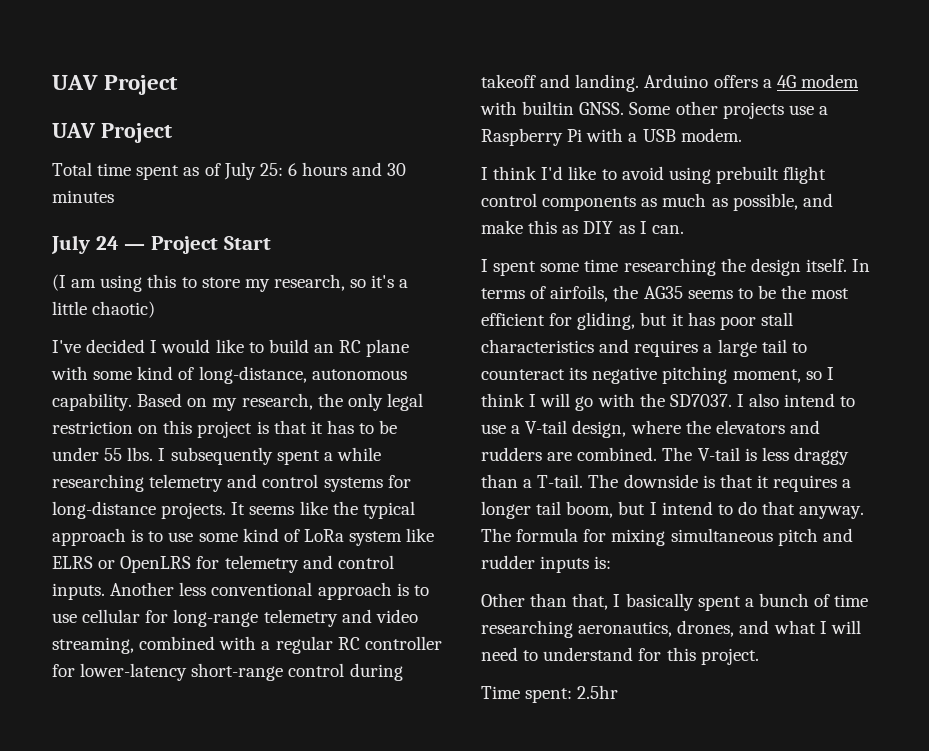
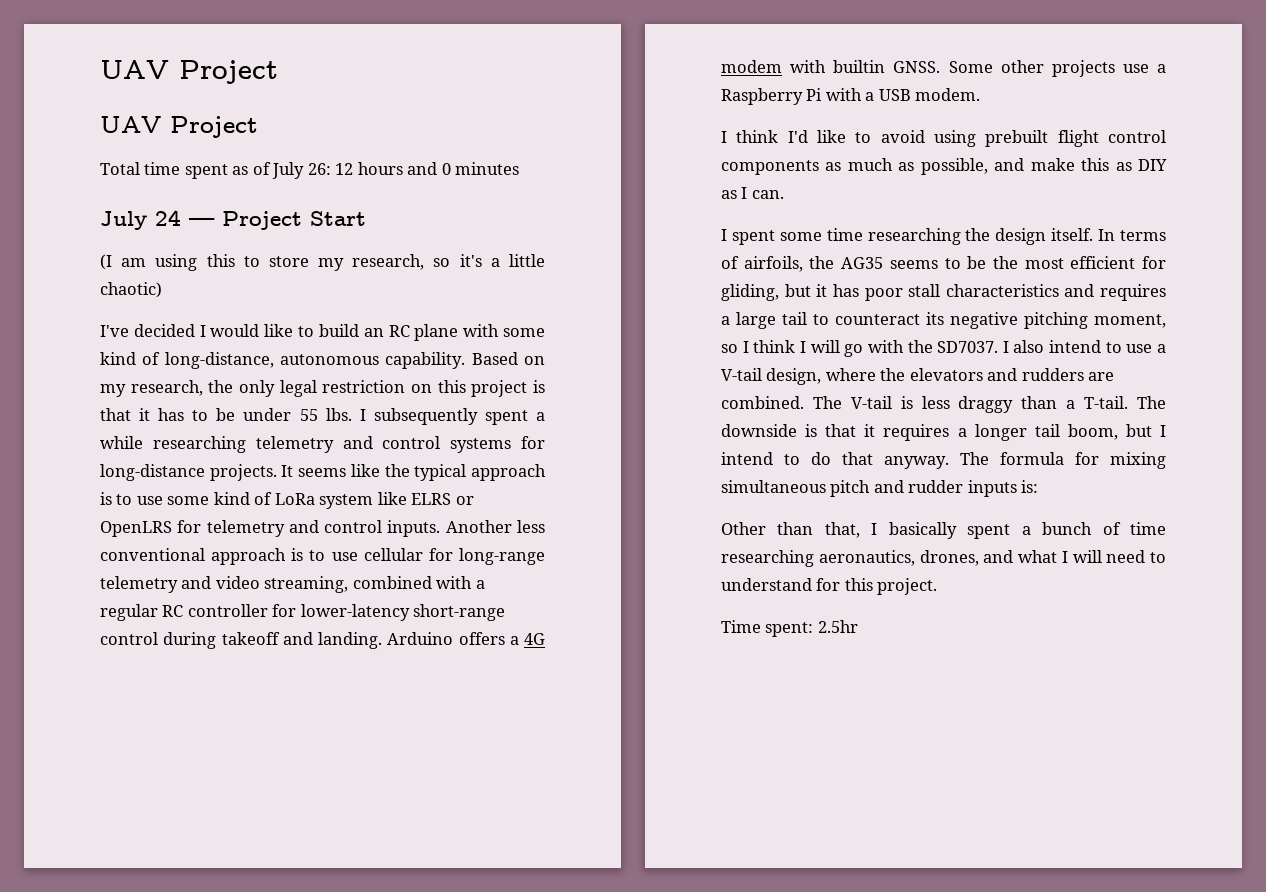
- Total time spent as of July 25: 6 hours and 30 minutes
+ Total time spent as of July 26: 12 hours and 0 minutes

